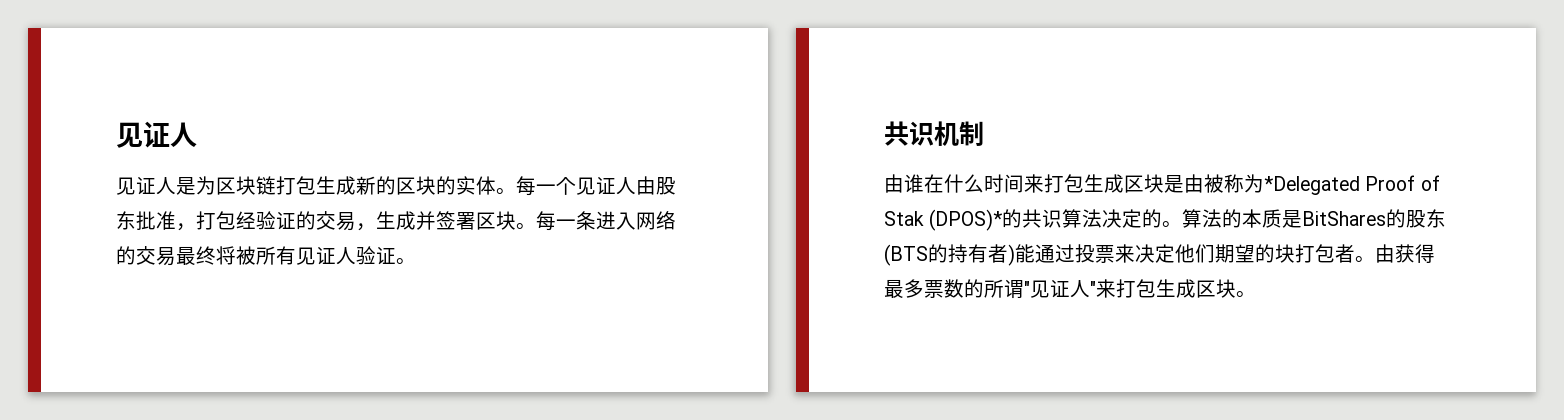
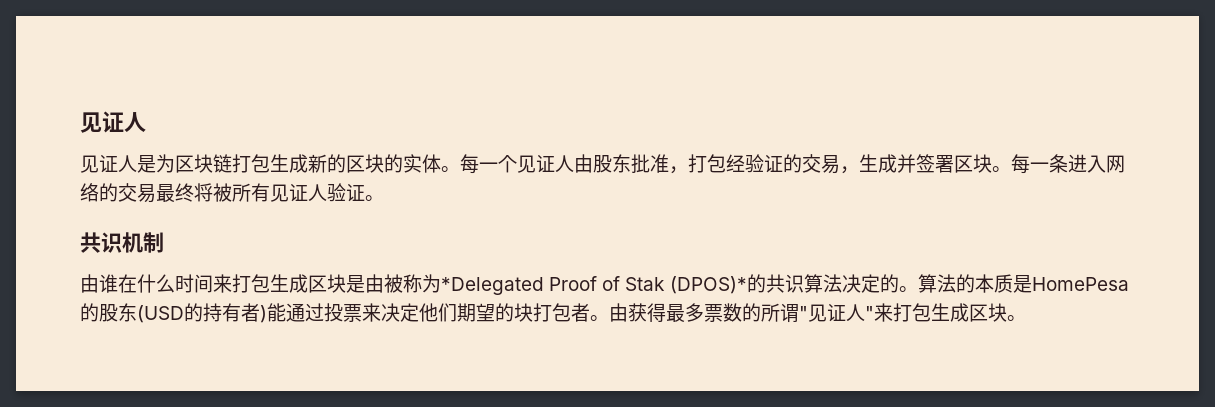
- 算法的本质是BitShares的股东(BTS的持有者)能通过投票来决定他们期望的块打包者。
+ 算法的本质是HomePesa的股东(USD的持有者)能通过投票来决定他们期望的块打包者。

